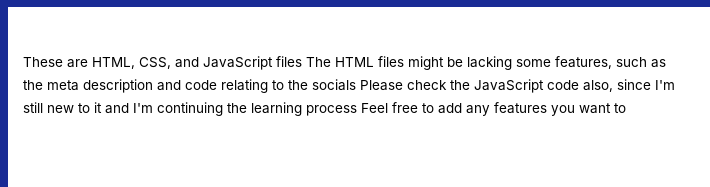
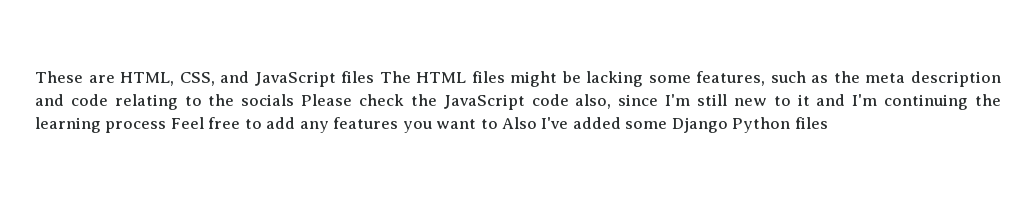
- These are HTML, CSS, and JavaScript files The HTML files might be lacking some features, such as the meta description and code relating to the socials Please check the JavaScript code also, since I'm still new to it and I'm continuing the learning process Feel free to add any features you want to
+ These are HTML, CSS, and JavaScript files The HTML files might be lacking some features, such as the meta description and code relating to the socials Please check the JavaScript code also, since I'm still new to it and I'm continuing the learning process Feel free to add any features you want to Also I've added some Django Python files

